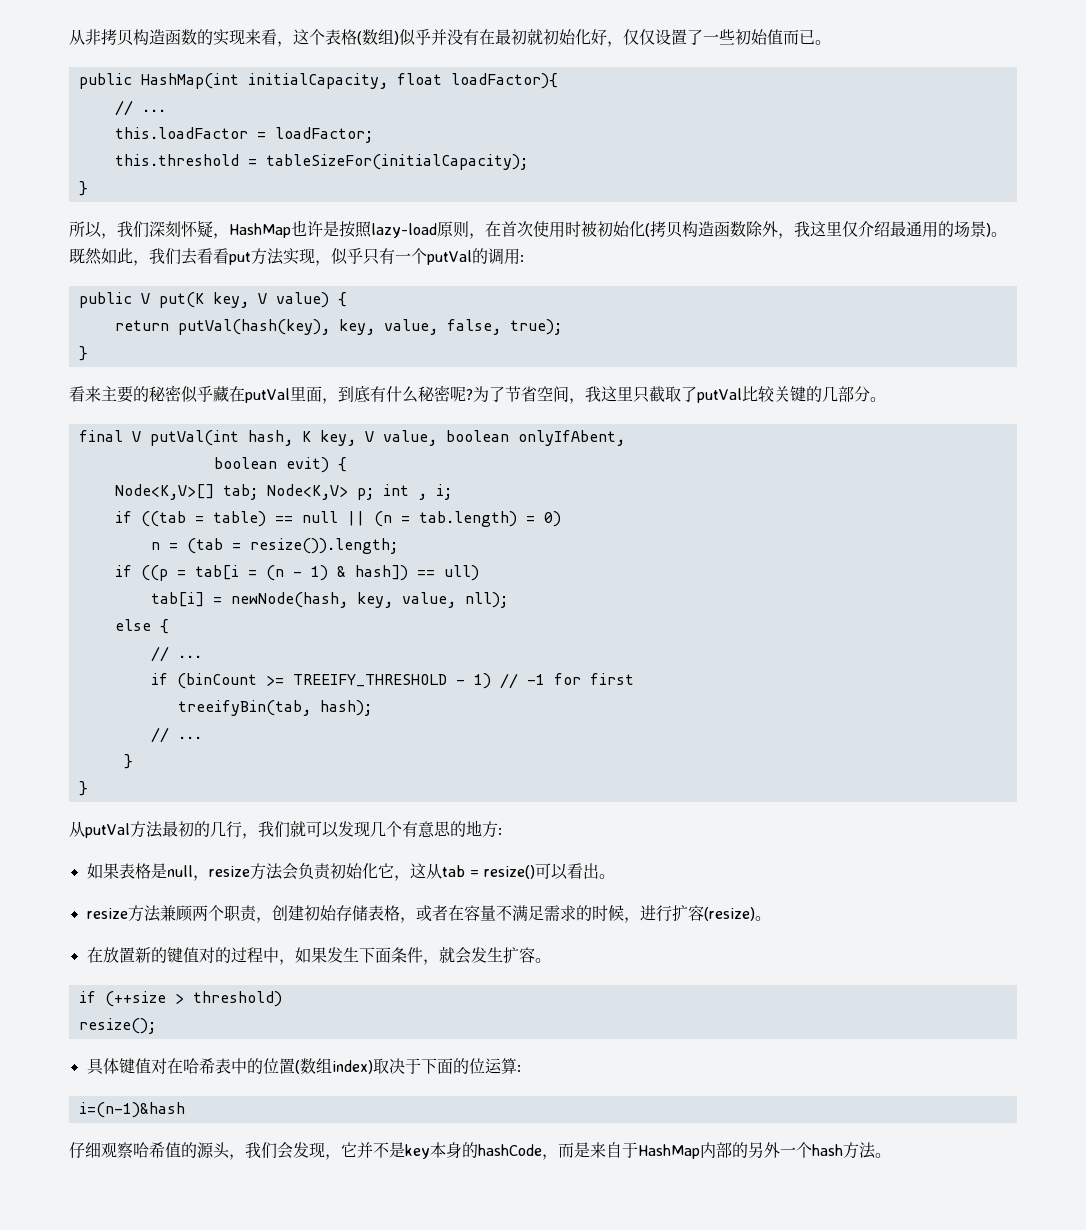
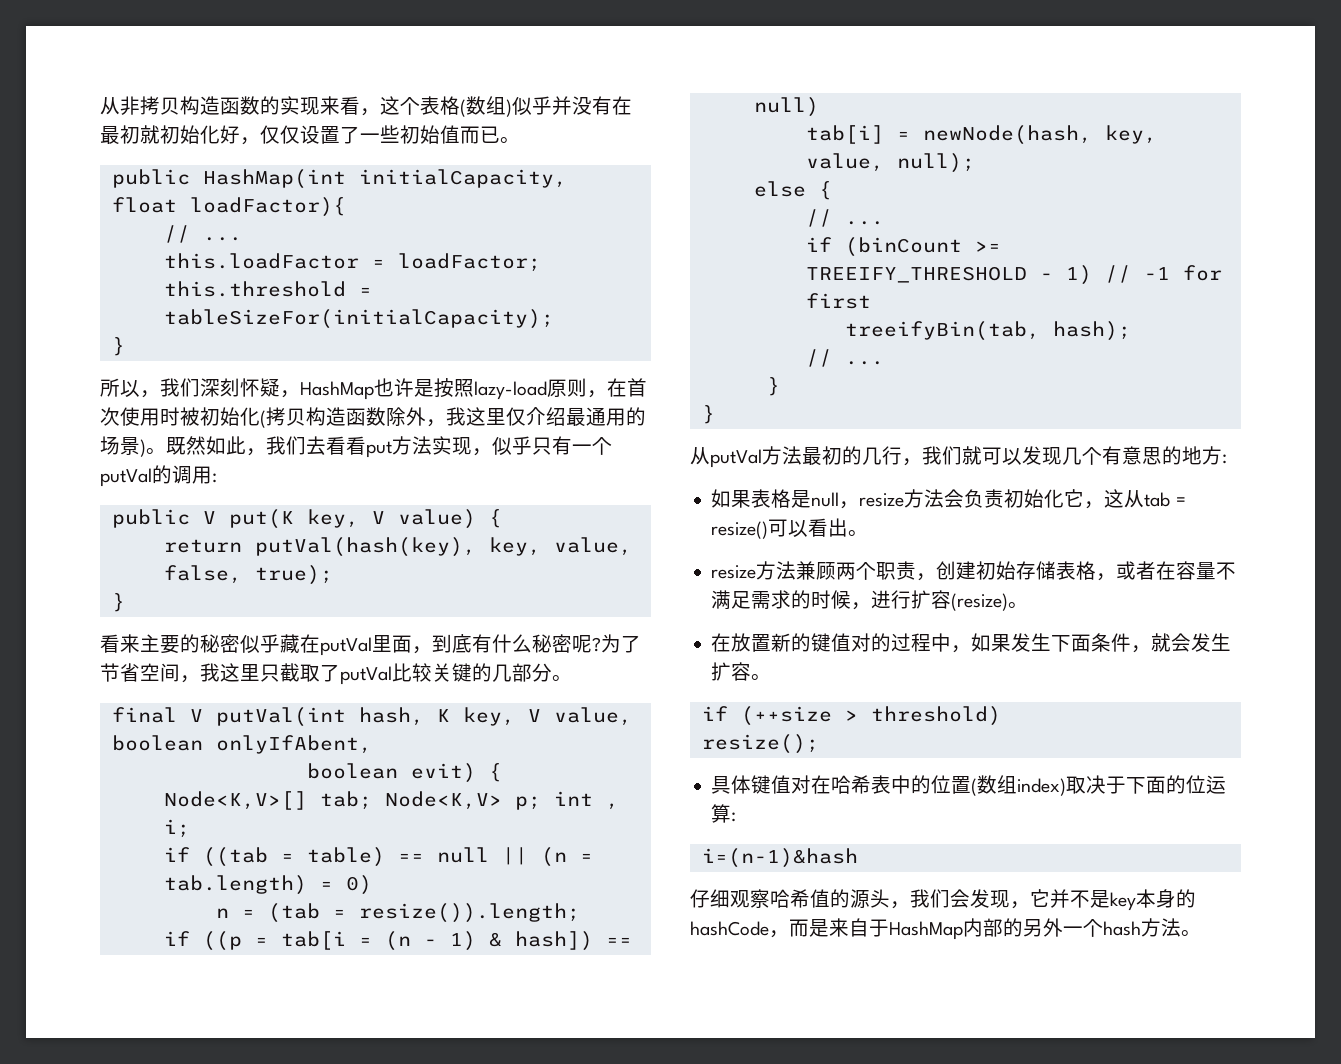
- if ((p = tab[i = (n - 1) & hash]) == ull)
+ if ((p = tab[i = (n - 1) & hash]) == null)
- tab[i] = newNode(hash, key, value, nll);
+ tab[i] = newNode(hash, key, value, null);

